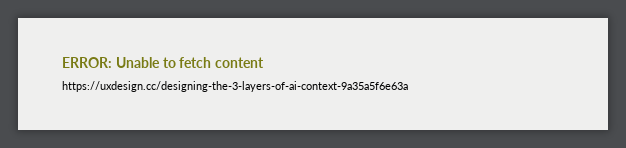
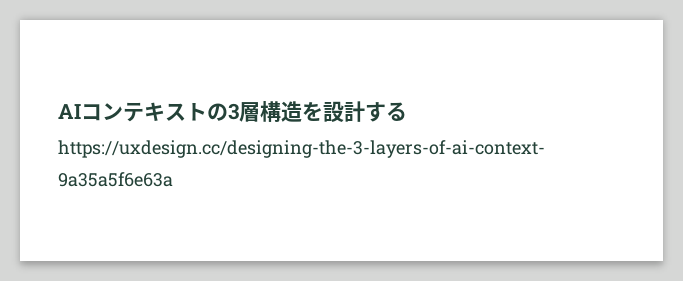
- ERROR: Unable to fetch content
+ AIコンテキストの3層構造を設計する

